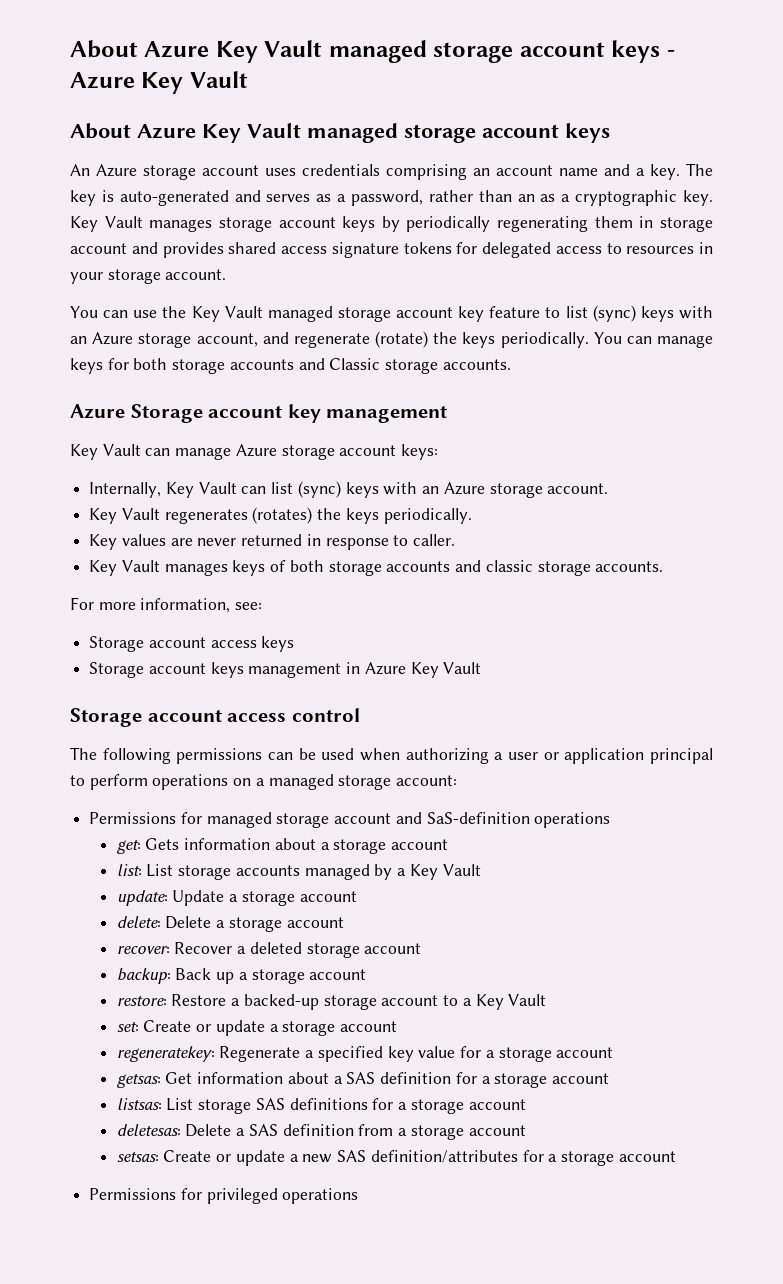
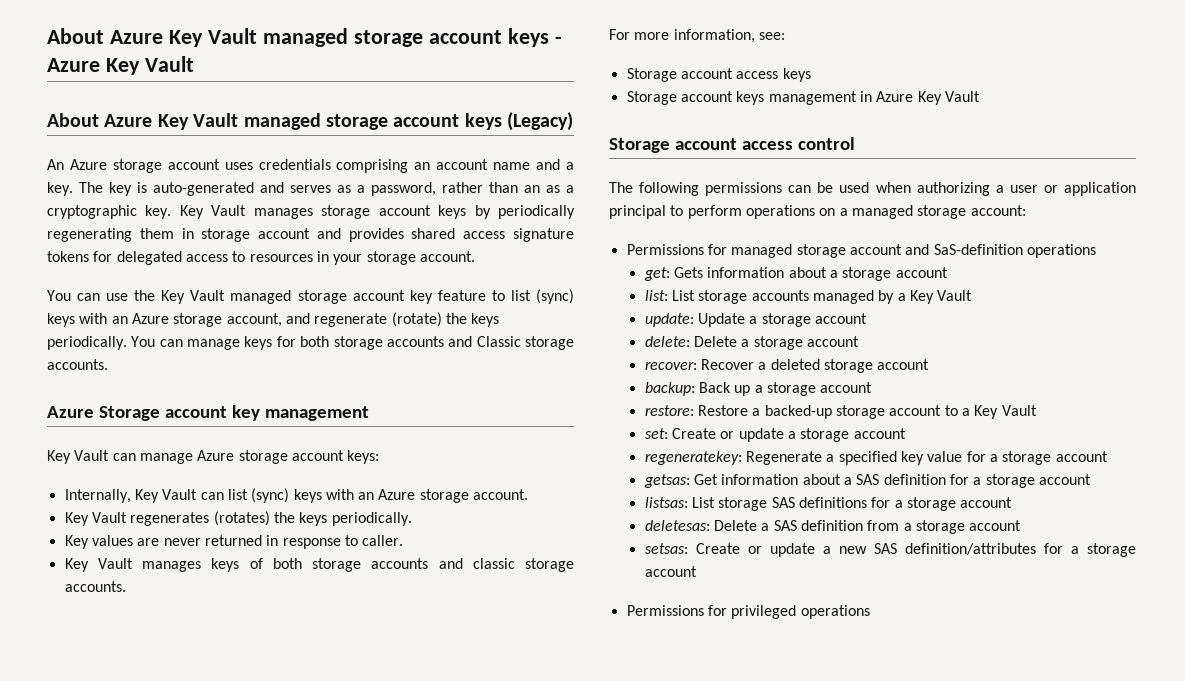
  About Azure Key Vault managed storage account keys - Azure Key Vault
- About Azure Key Vault managed storage account keys
+ About Azure Key Vault managed storage account keys (Legacy)

